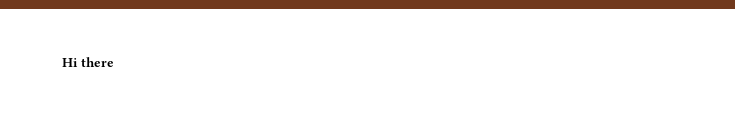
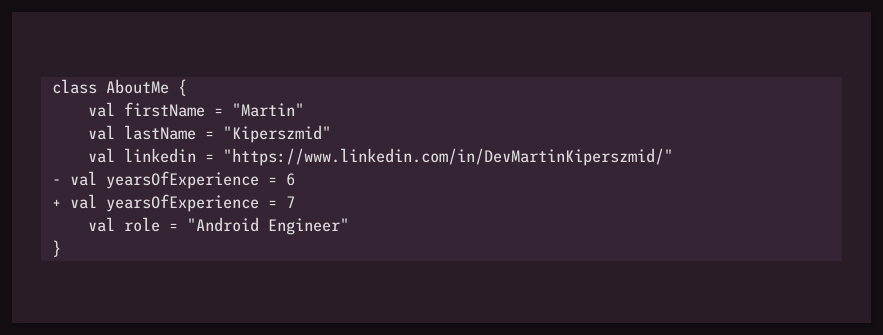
- Hi there
+ class AboutMe {
+ val firstName = "Martin"
+ val lastName = "Kiperszmid"
+ val linkedin = "https://www.linkedin.com/in/DevMartinKiperszmid/"
+ - val yearsOfExperience = 6
+ + val yearsOfExperience = 7
+ val role = "Android Engineer"
+ }

